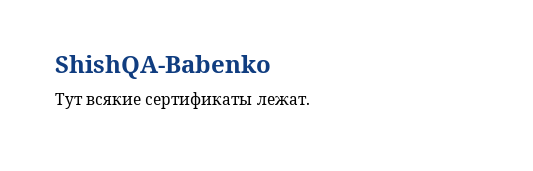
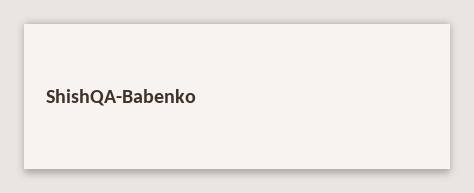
- Тут всякие сертификаты лежат.

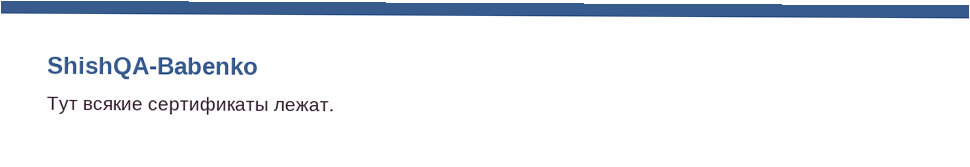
+ Тут всякие сертификаты лежат.

